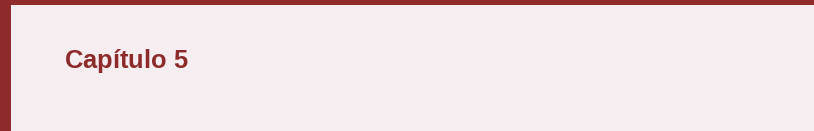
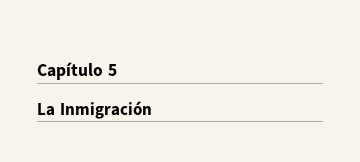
+ La Inmigración

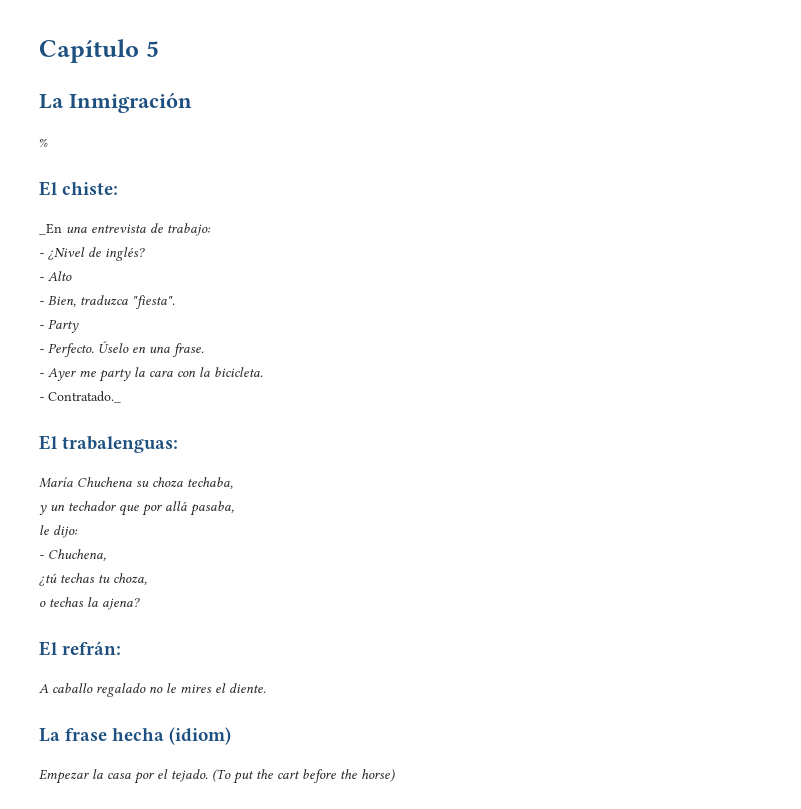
+ %
+ El chiste:
+ _En una entrevista de trabajo:
+ - ¿Nivel de inglés?
+ - Alto
+ - Bien, traduzca "fiesta".
+ - Party
+ - Perfecto. Úselo en una frase.
+ - Ayer me party la cara con la bicicleta.
+ - Contratado._
+ El trabalenguas:
+ María Chuchena su choza techaba,
+ y un techador que por allá pasaba,
+ le dijo:
+ - Chuchena,
+ ¿tú techas tu choza,
+ o techas la ajena?
+ El refrán:
+ A caballo regalado no le mires el diente.
+ La frase hecha (idiom)
+ Empezar la casa por el tejado. (To put the cart before the horse)

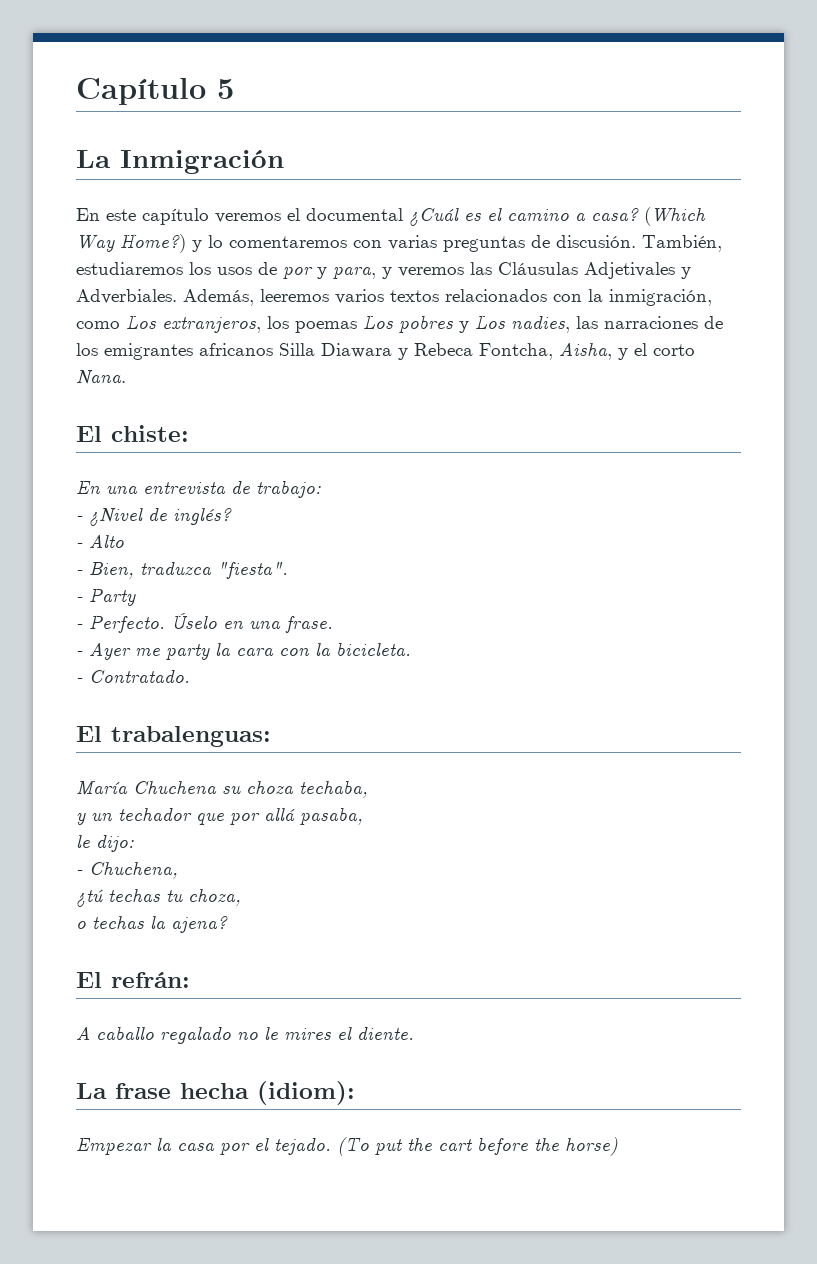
- %
+ En este capítulo veremos el documental ¿Cuál es el camino a casa? (Which Way Home?) y lo comentaremos con varias preguntas de discusión. También, estudiaremos los usos de por y para, y veremos las Cláusulas Adjetivales y Adverbiales. Además, leeremos varios textos relacionados con la inmigración, como Los extranjeros, los poemas Los pobres y Los nadies, las narraciones de los emigrantes africanos Silla Diawara y Rebeca Fontcha, Aisha, y el corto Nana.
- _En una entrevista de trabajo:
+ En una entrevista de trabajo:
- - Contratado._
+ - Contratado.
- La frase hecha (idiom)
+ La frase hecha (idiom):

